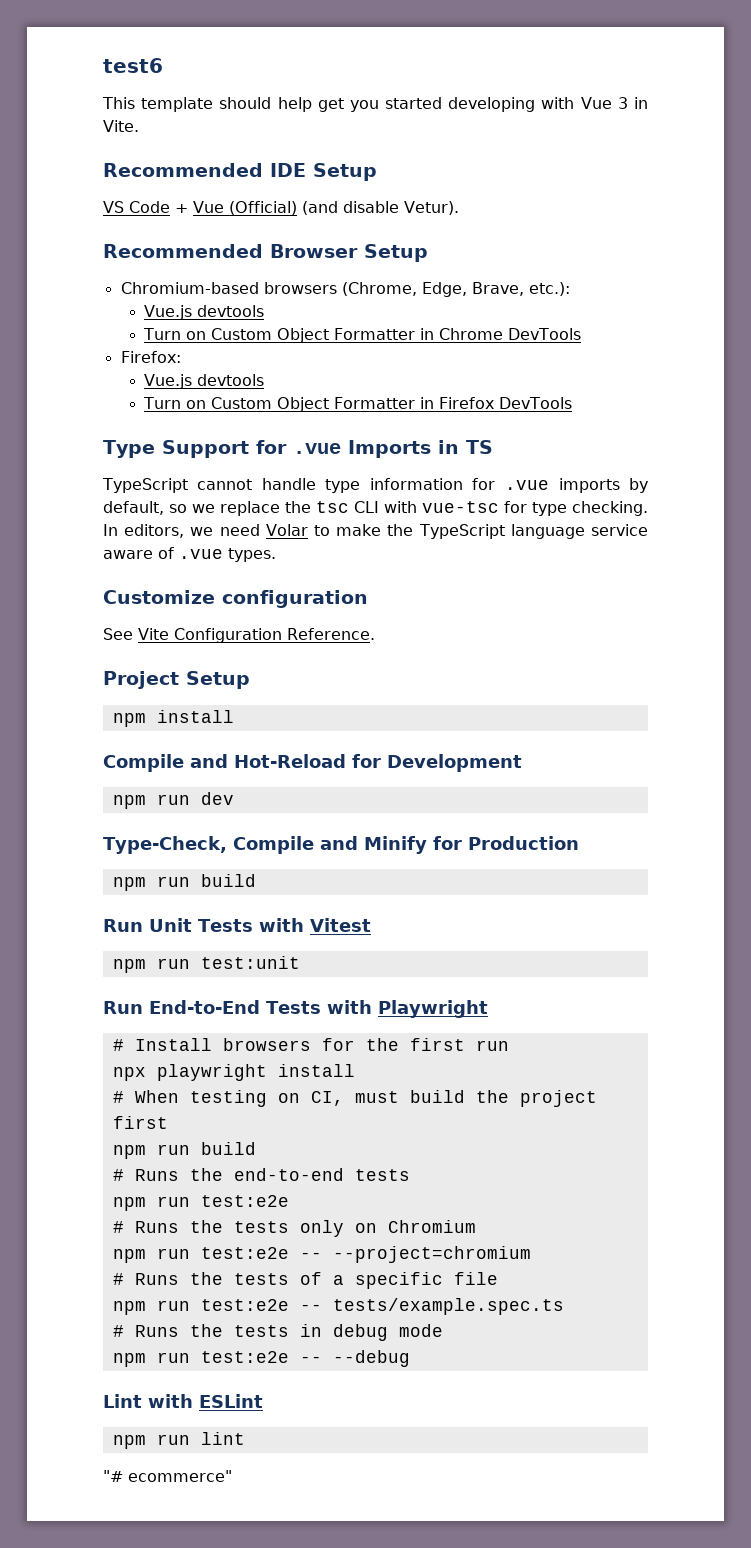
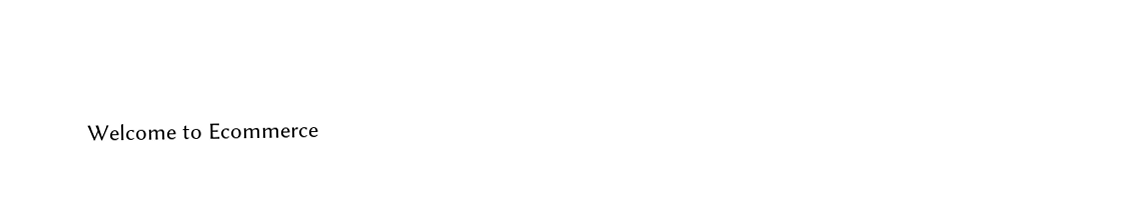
- test6
- This template should help get you started developing with Vue 3 in Vite.
- Recommended IDE Setup
- VS Code + Vue (Official) (and disable Vetur).
- Recommended Browser Setup
- Chromium-based browsers (Chrome, Edge, Brave, etc.):
- Vue.js devtools
- Turn on Custom Object Formatter in Chrome DevTools
- Firefox:
- Vue.js devtools
- Turn on Custom Object Formatter in Firefox DevTools
- Type Support for .vue Imports in TS
- TypeScript cannot handle type information for .vue imports by default, so we replace the tsc CLI with vue-tsc for type checking. In editors, we need Volar to make the TypeScript language service aware of .vue types.
- Customize configuration
- See Vite Configuration Reference.
- Project Setup
- npm install
- Compile and Hot-Reload for Development
- npm run dev
- Type-Check, Compile and Minify for Production
- npm run build
- Run Unit Tests with Vitest
- npm run test:unit
- Run End-to-End Tests with Playwright
- # Install browsers for the first run
- npx playwright install
- # When testing on CI, must build the project first
- npm run build
- # Runs the end-to-end tests
- npm run test:e2e
- # Runs the tests only on Chromium
- npm run test:e2e -- --project=chromium
- # Runs the tests of a specific file
- npm run test:e2e -- tests/example.spec.ts
- # Runs the tests in debug mode
- npm run test:e2e -- --debug
- Lint with ESLint
- npm run lint
- "# ecommerce"
+ Welcome to Ecommerce

